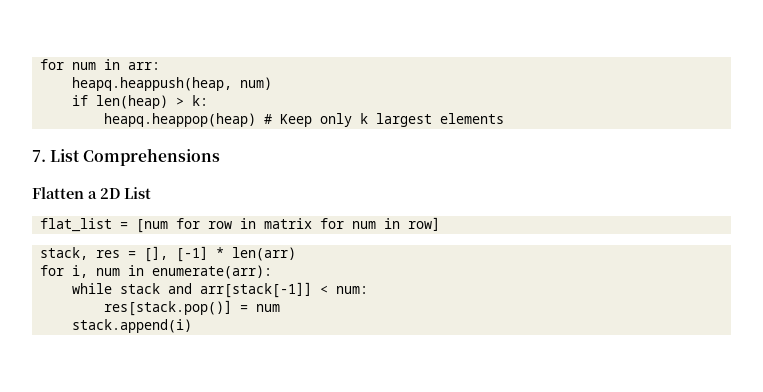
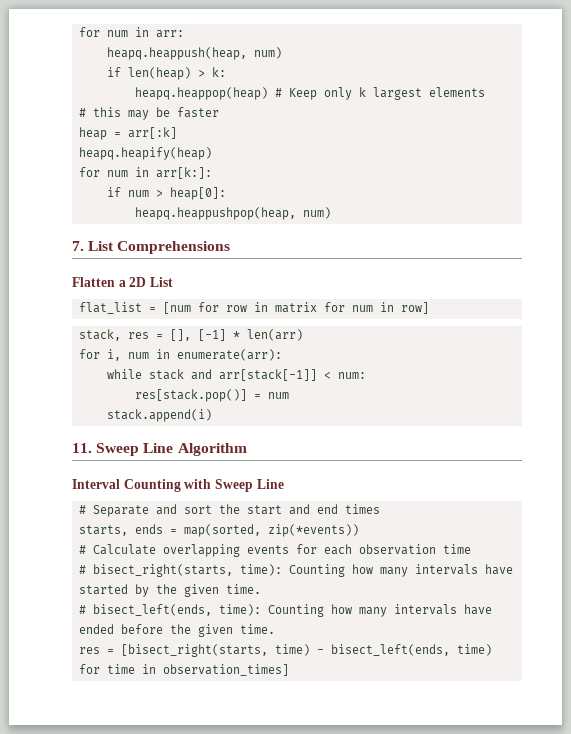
+ # this may be faster
+ heap = arr[:k]
+ heapq.heapify(heap)
+ for num in arr[k:]:
+ if num > heap[0]:
+ heapq.heappushpop(heap, num)
+ 11. Sweep Line Algorithm
+ Interval Counting with Sweep Line
+ # Separate and sort the start and end times
+ starts, ends = map(sorted, zip(*events))
+ # Calculate overlapping events for each observation time
+ # bisect_right(starts, time): Counting how many intervals have started by the given time.
+ # bisect_left(ends, time): Counting how many intervals have ended before the given time.
+ res = [bisect_right(starts, time) - bisect_left(ends, time) for time in observation_times]

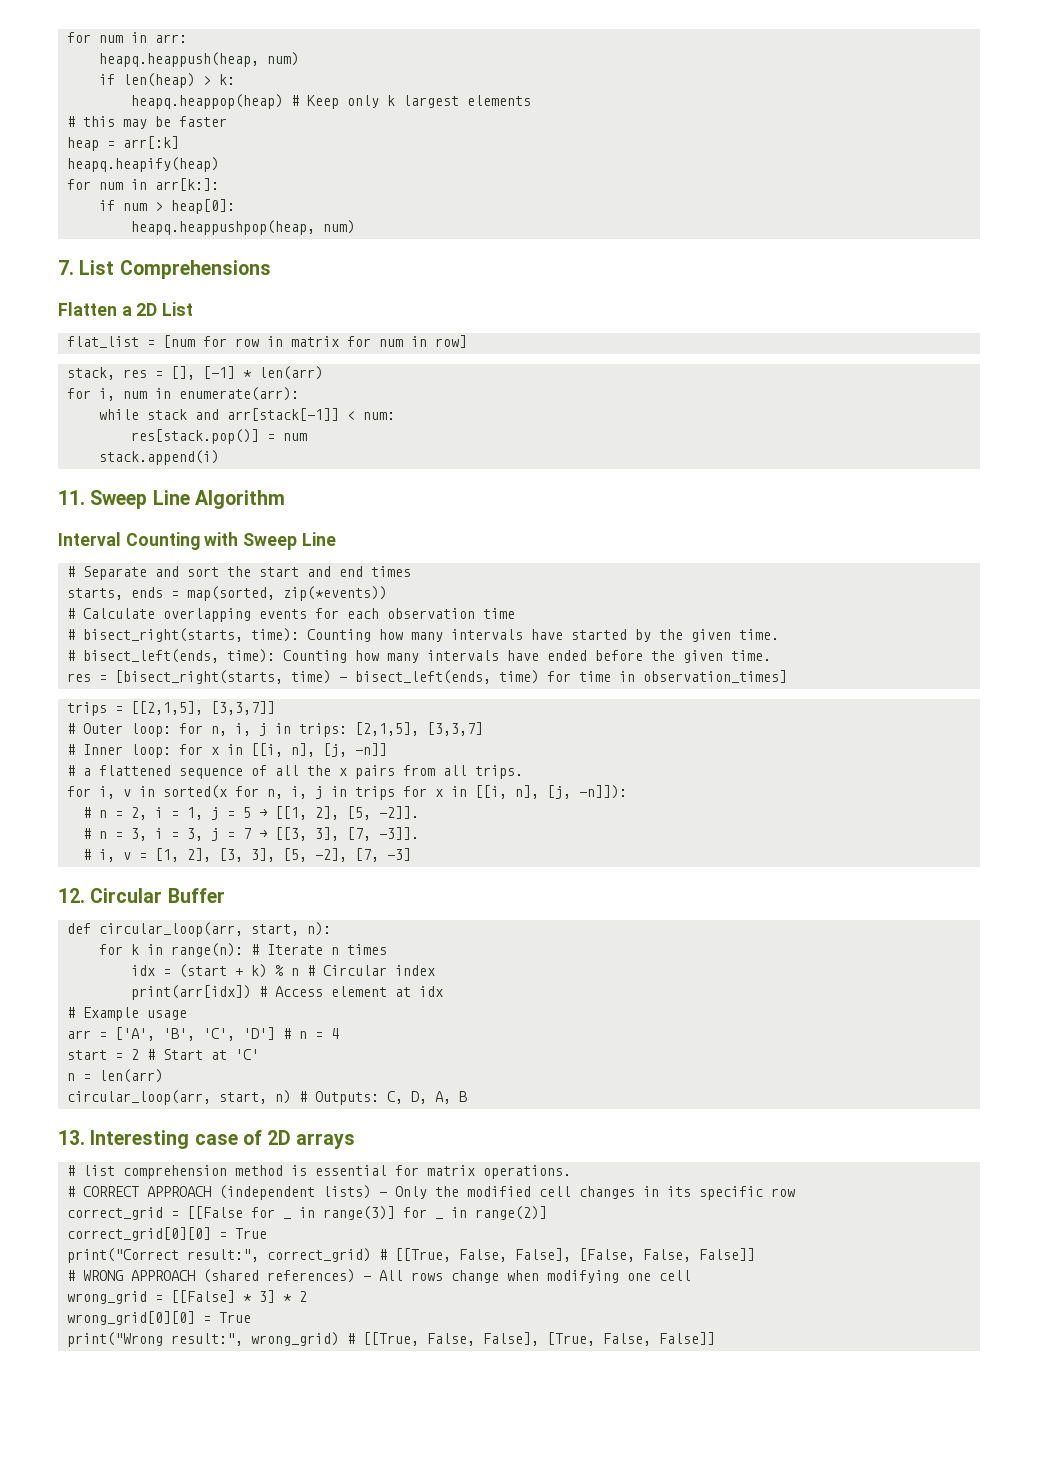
+ trips = [[2,1,5], [3,3,7]]
+ # Outer loop: for n, i, j in trips: [2,1,5], [3,3,7]
+ # Inner loop: for x in [[i, n], [j, -n]]
+ # a flattened sequence of all the x pairs from all trips.
+ for i, v in sorted(x for n, i, j in trips for x in [[i, n], [j, -n]]):
+ # n = 2, i = 1, j = 5 → [[1, 2], [5, -2]].
+ # n = 3, i = 3, j = 7 → [[3, 3], [7, -3]].
+ # i, v = [1, 2], [3, 3], [5, -2], [7, -3]
+ 12. Circular Buffer
+ def circular_loop(arr, start, n):
+ for k in range(n): # Iterate n times
+ idx = (start + k) % n # Circular index
+ print(arr[idx]) # Access element at idx
+ # Example usage
+ arr = ['A', 'B', 'C', 'D'] # n = 4
+ start = 2 # Start at 'C'
+ n = len(arr)
+ circular_loop(arr, start, n) # Outputs: C, D, A, B
+ 13. Interesting case of 2D arrays
+ # list comprehension method is essential for matrix operations.
+ # CORRECT APPROACH (independent lists) - Only the modified cell changes in its specific row
+ correct_grid = [[False for _ in range(3)] for _ in range(2)]
+ correct_grid[0][0] = True
+ print("Correct result:", correct_grid) # [[True, False, False], [False, False, False]]
+ # WRONG APPROACH (shared references) - All rows change when modifying one cell
+ wrong_grid = [[False] * 3] * 2
+ wrong_grid[0][0] = True
+ print("Wrong result:", wrong_grid) # [[True, False, False], [True, False, False]]

